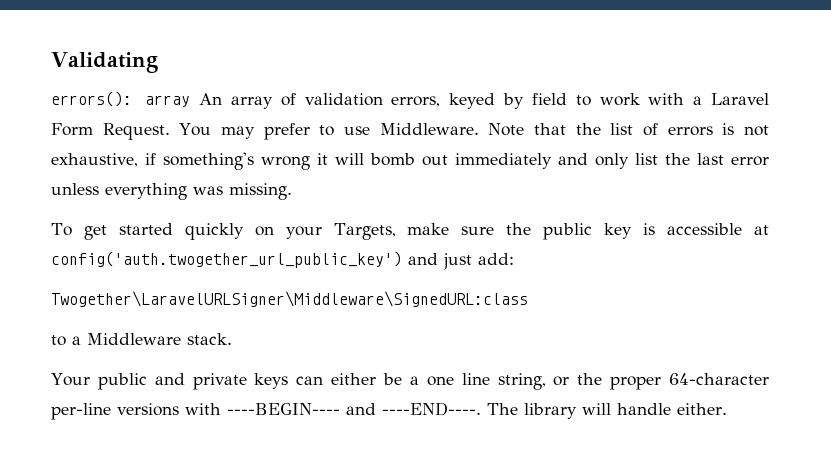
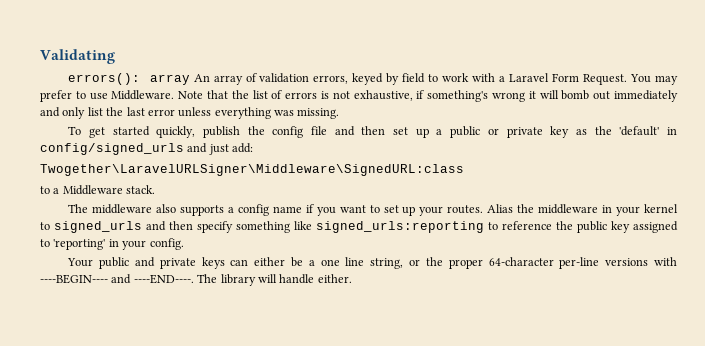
- To get started quickly on your Targets, make sure the public key is accessible at config('auth.twogether_url_public_key') and just add:
+ To get started quickly, publish the config file and then set up a public or private key as the 'default' in config/signed_urls and just add:
+ The middleware also supports a config name if you want to set up your routes. Alias the middleware in your kernel to signed_urls and then specify something like signed_urls:reporting to reference the public key assigned to 'reporting' in your config.

